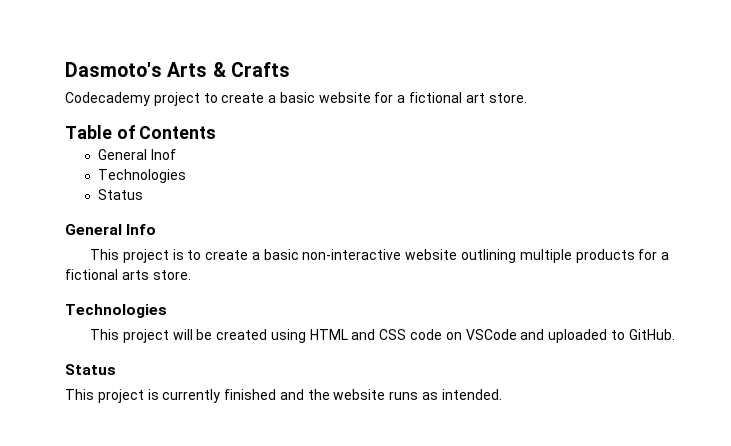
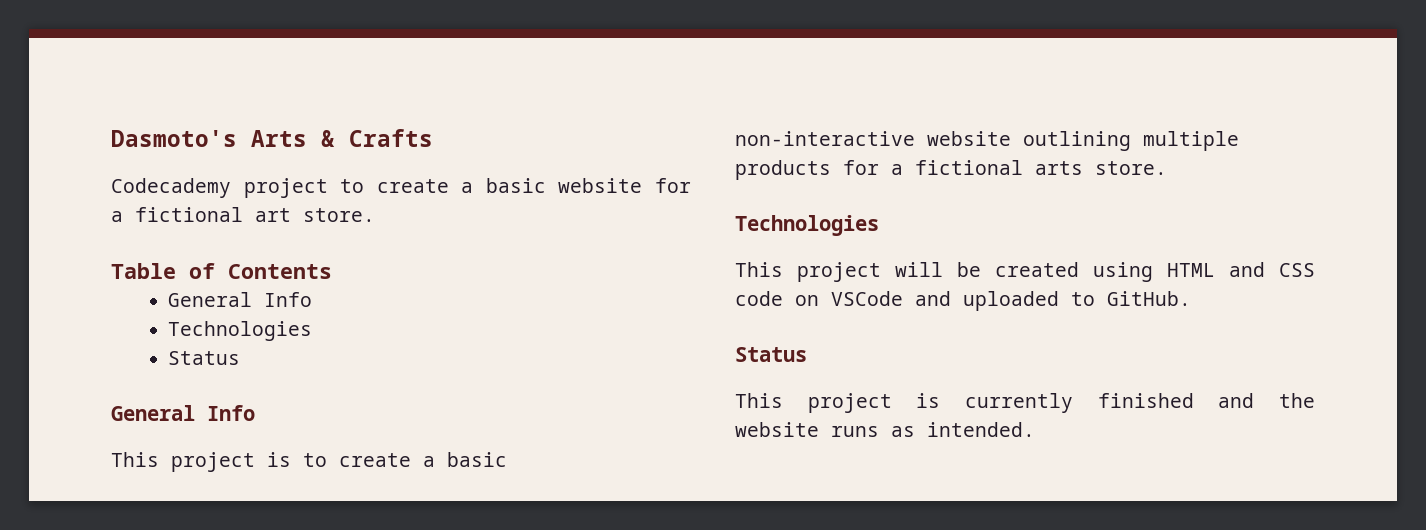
  Table of Contents
- General Inof
+ General Info

